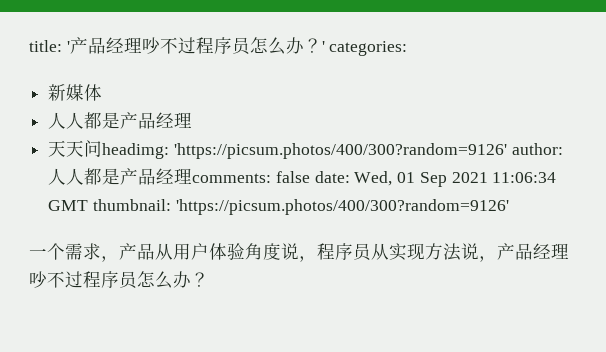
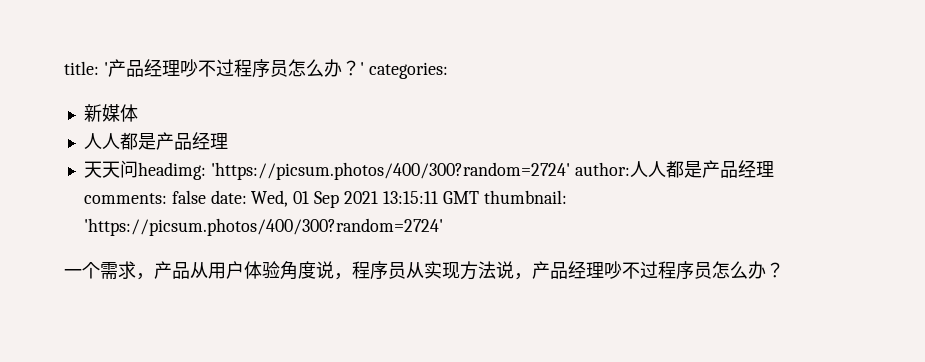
- 天天问headimg: 'https://picsum.photos/400/300?random=9126' author:人人都是产品经理comments: false date: Wed, 01 Sep 2021 11:06:34 GMT thumbnail: 'https://picsum.photos/400/300?random=9126'
+ 天天问headimg: 'https://picsum.photos/400/300?random=2724' author:人人都是产品经理comments: false date: Wed, 01 Sep 2021 13:15:11 GMT thumbnail: 'https://picsum.photos/400/300?random=2724'

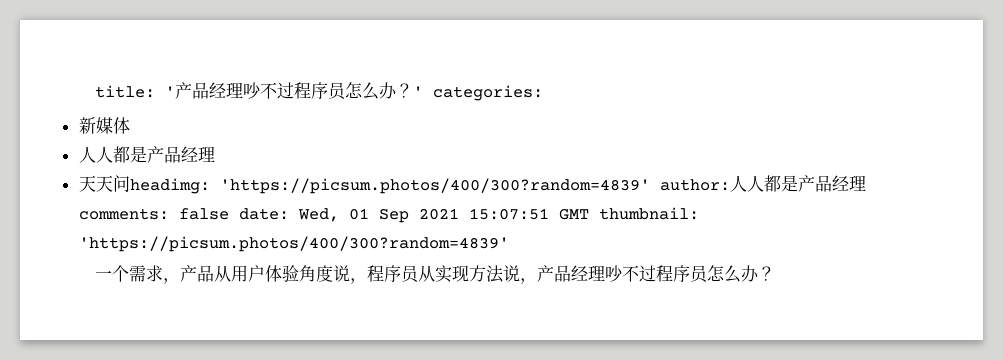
- 天天问headimg: 'https://picsum.photos/400/300?random=2724' author:人人都是产品经理comments: false date: Wed, 01 Sep 2021 13:15:11 GMT thumbnail: 'https://picsum.photos/400/300?random=2724'
+ 天天问headimg: 'https://picsum.photos/400/300?random=4839' author:人人都是产品经理comments: false date: Wed, 01 Sep 2021 15:07:51 GMT thumbnail: 'https://picsum.photos/400/300?random=4839'

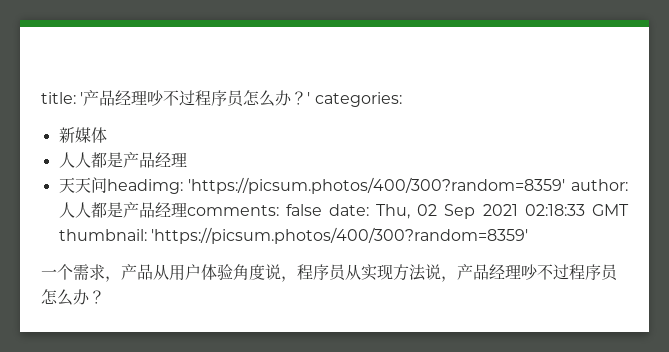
- 天天问headimg: 'https://picsum.photos/400/300?random=4839' author:人人都是产品经理comments: false date: Wed, 01 Sep 2021 15:07:51 GMT thumbnail: 'https://picsum.photos/400/300?random=4839'
+ 天天问headimg: 'https://picsum.photos/400/300?random=8359' author:人人都是产品经理comments: false date: Thu, 02 Sep 2021 02:18:33 GMT thumbnail: 'https://picsum.photos/400/300?random=8359'

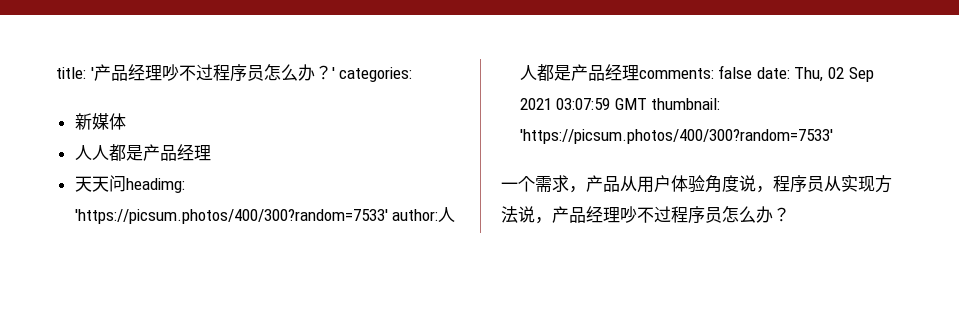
- 天天问headimg: 'https://picsum.photos/400/300?random=8359' author:人人都是产品经理comments: false date: Thu, 02 Sep 2021 02:18:33 GMT thumbnail: 'https://picsum.photos/400/300?random=8359'
+ 天天问headimg: 'https://picsum.photos/400/300?random=7533' author:人人都是产品经理comments: false date: Thu, 02 Sep 2021 03:07:59 GMT thumbnail: 'https://picsum.photos/400/300?random=7533'

